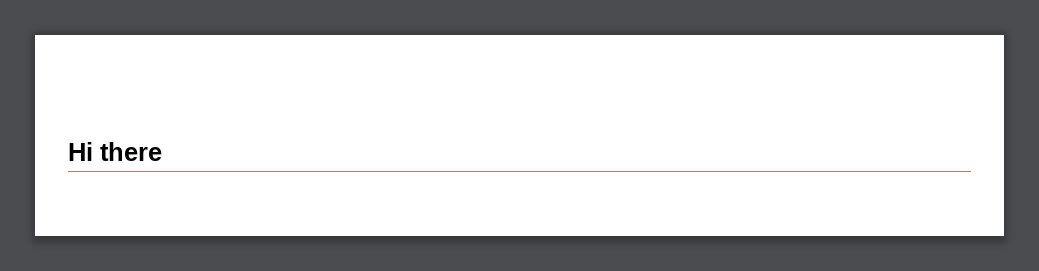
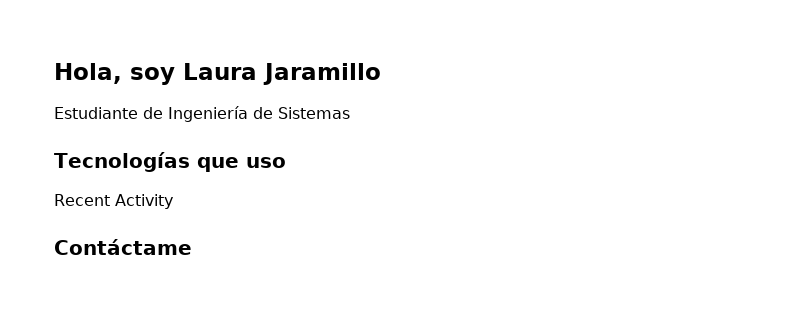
- Hi there
+ Hola, soy Laura Jaramillo
+ Estudiante de Ingeniería de Sistemas
+ Tecnologías que uso
+ Recent Activity
+ Contáctame

